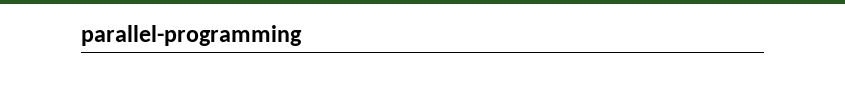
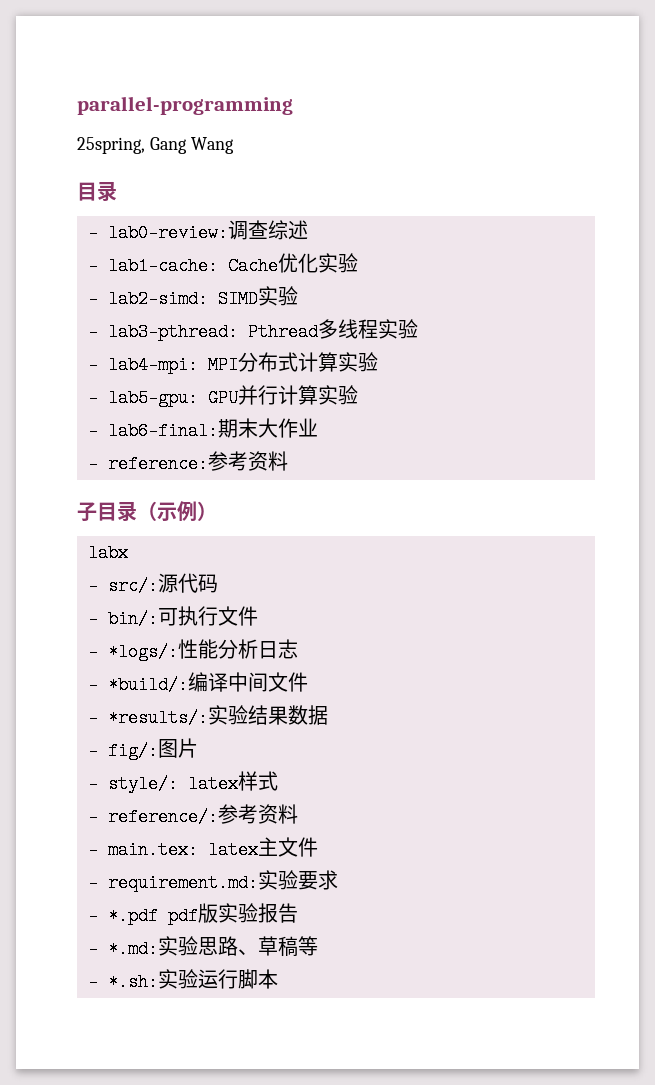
+ 25spring, Gang Wang
+ 目录
+ - lab0-review:调查综述
+ - lab1-cache: Cache优化实验
+ - lab2-simd: SIMD实验
+ - lab3-pthread: Pthread多线程实验
+ - lab4-mpi: MPI分布式计算实验
+ - lab5-gpu: GPU并行计算实验
+ - lab6-final:期末大作业
+ - reference:参考资料
+ 子目录（示例）
+ labx
+ - src/:源代码
+ - bin/:可执行文件
+ - *logs/:性能分析日志
+ - *build/:编译中间文件
+ - *results/:实验结果数据
+ - fig/:图片
+ - style/: latex样式
+ - reference/:参考资料
+ - main.tex: latex主文件
+ - requirement.md:实验要求
+ - *.pdf pdf版实验报告
+ - *.md:实验思路、草稿等
+ - *.sh:实验运行脚本

